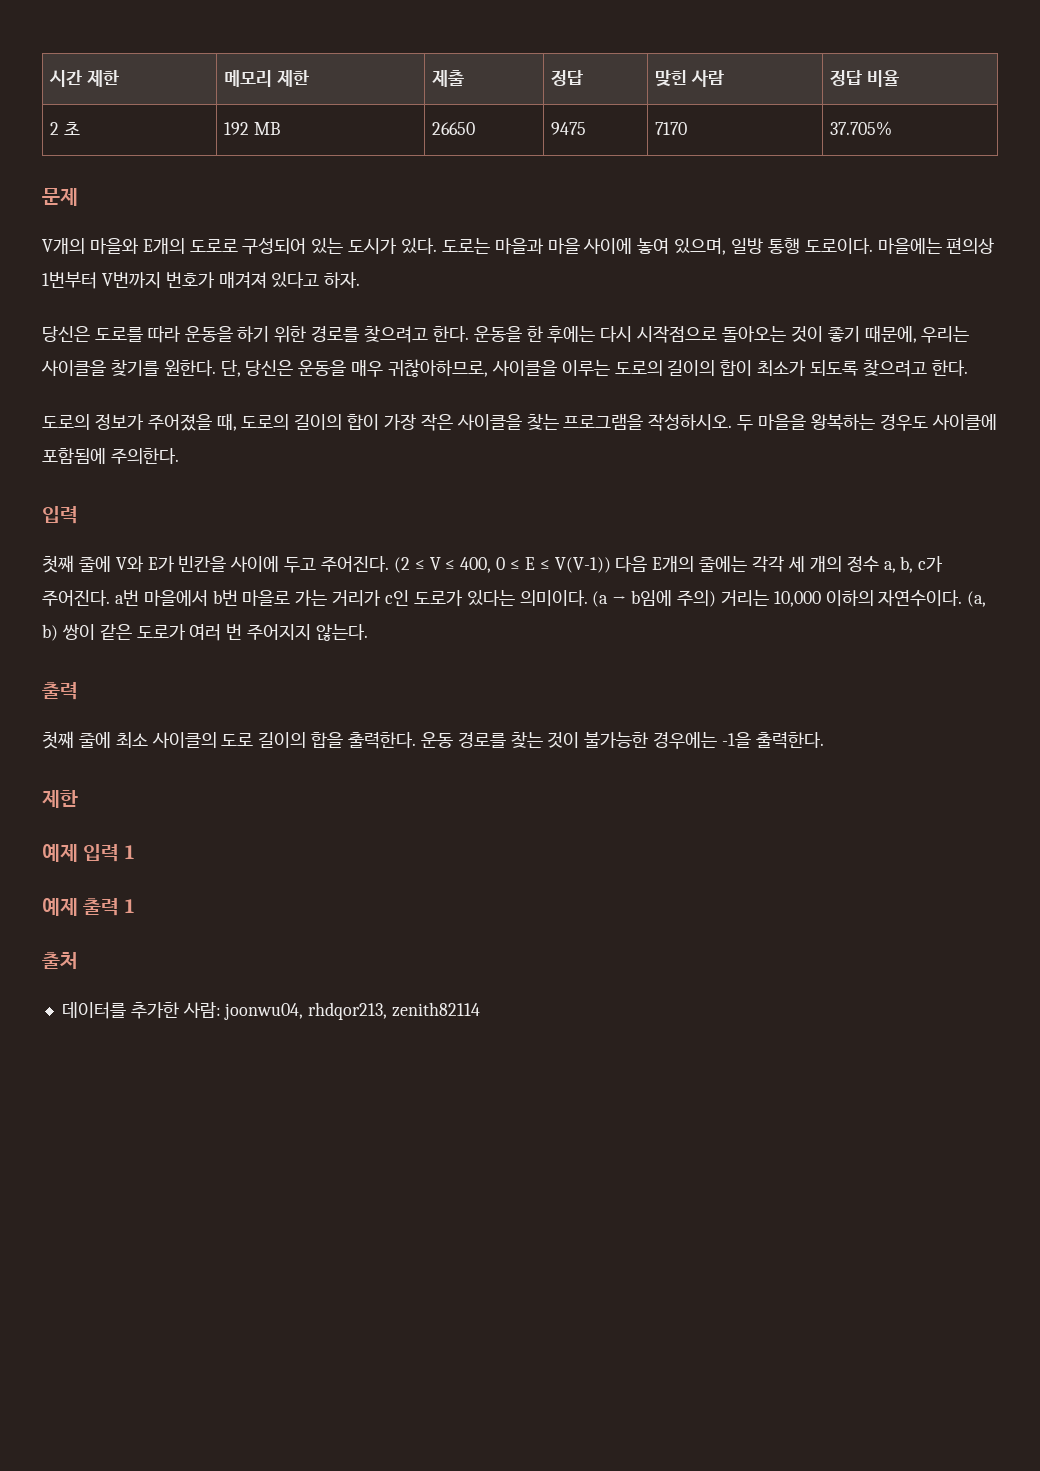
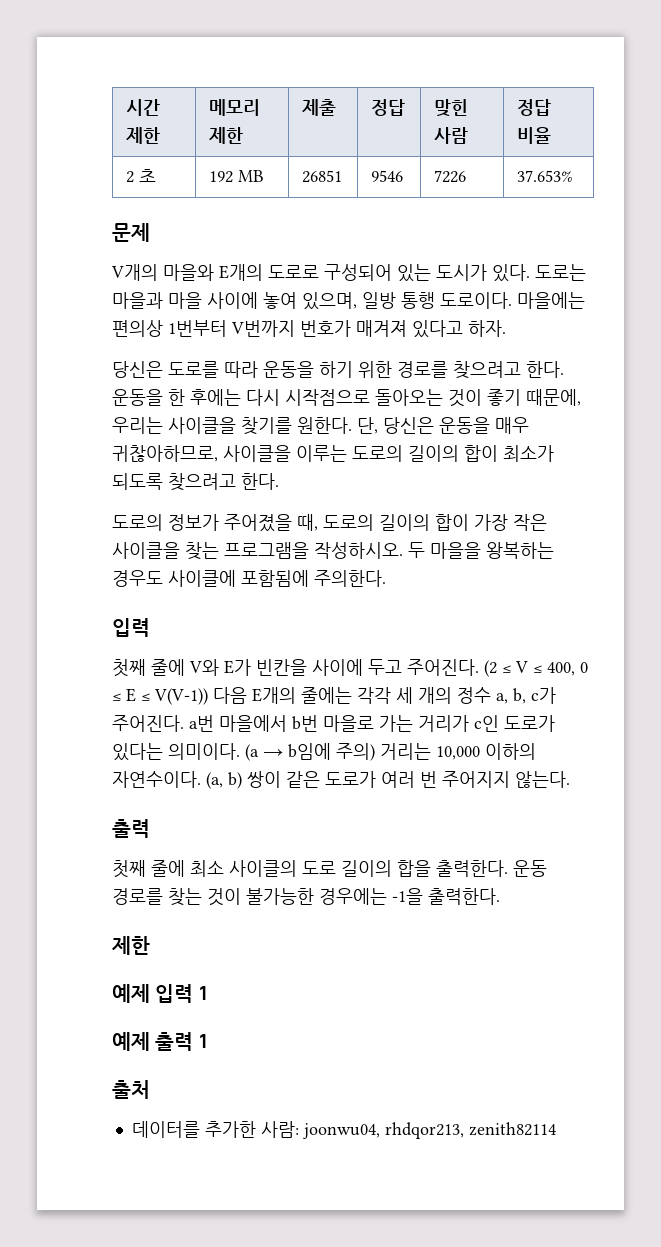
- 2 초 | 192 MB | 26650 | 9475 | 7170 | 37.705%
+ 2 초 | 192 MB | 26851 | 9546 | 7226 | 37.653%

